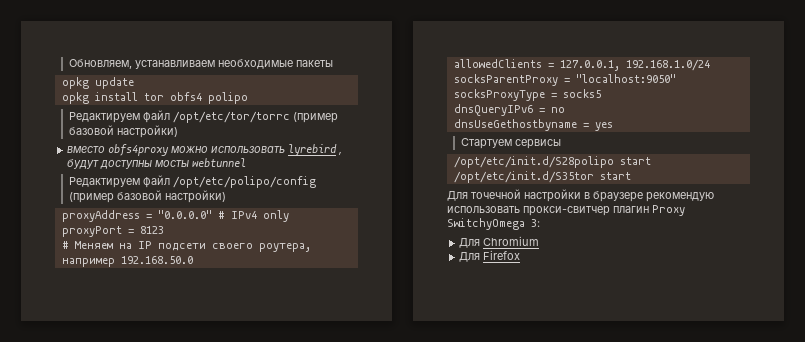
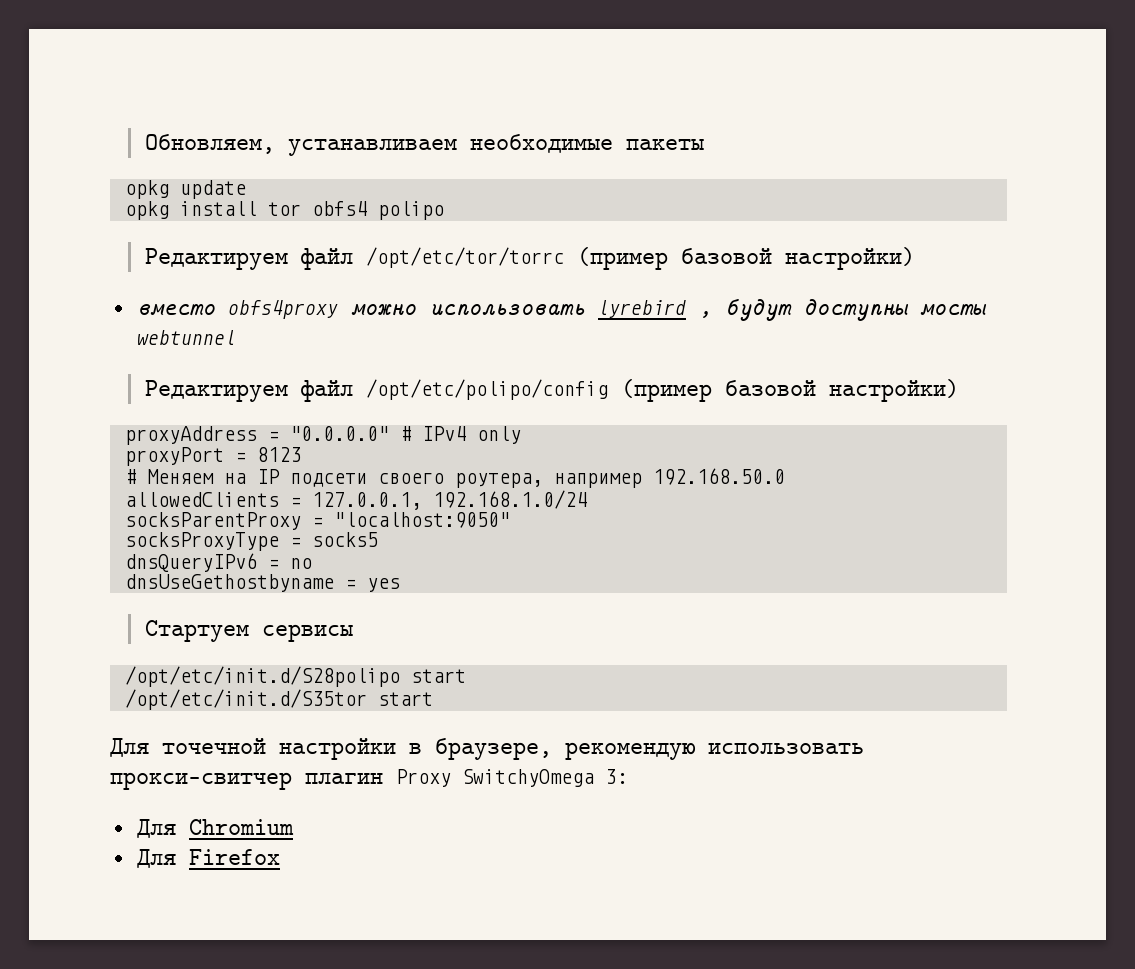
- Для точечной настройки в браузере рекомендую использовать прокси-свитчер плагин Proxy SwitchyOmega 3:
+ Для точечной настройки в браузере, рекомендую использовать прокси-свитчер плагин Proxy SwitchyOmega 3:

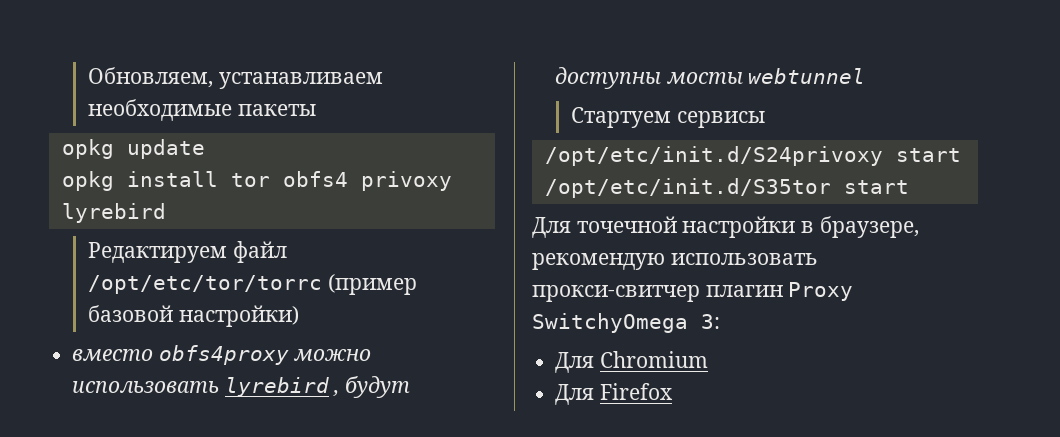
- opkg install tor obfs4 polipo
+ opkg install tor obfs4 privoxy lyrebird
- Редактируем файл /opt/etc/polipo/config (пример базовой настройки)
- proxyAddress = "0.0.0.0" # IPv4 only
- proxyPort = 8123
- # Меняем на IP подсети своего роутера, например 192.168.50.0
- allowedClients = 127.0.0.1, 192.168.1.0/24
- socksParentProxy = "localhost:9050"
- socksProxyType = socks5
- dnsQueryIPv6 = no
- dnsUseGethostbyname = yes
- /opt/etc/init.d/S28polipo start
+ /opt/etc/init.d/S24privoxy start

